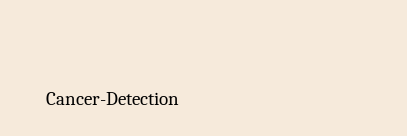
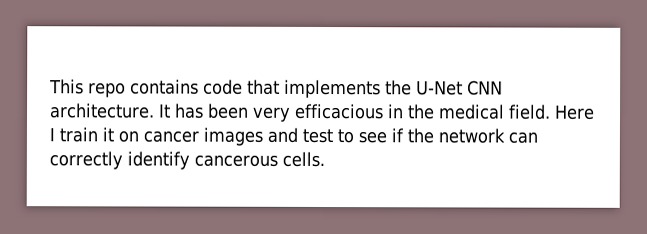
- Cancer-Detection
+ This repo contains code that implements the U-Net CNN architecture. It has been very efficacious in the medical field. Here I train it on cancer images and test to see if the network can correctly identify cancerous cells.

